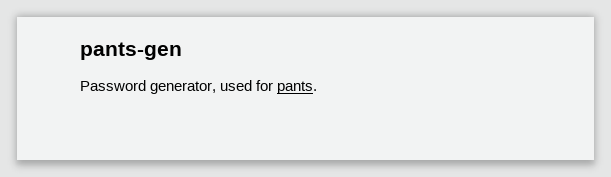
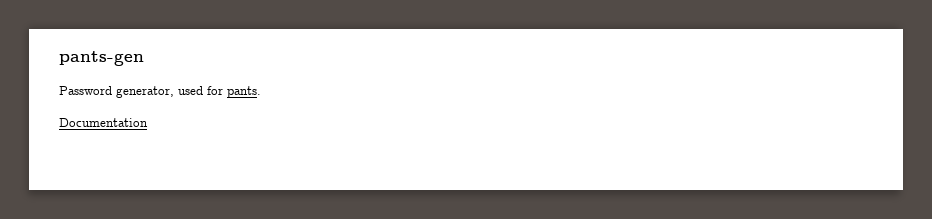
+ Documentation

